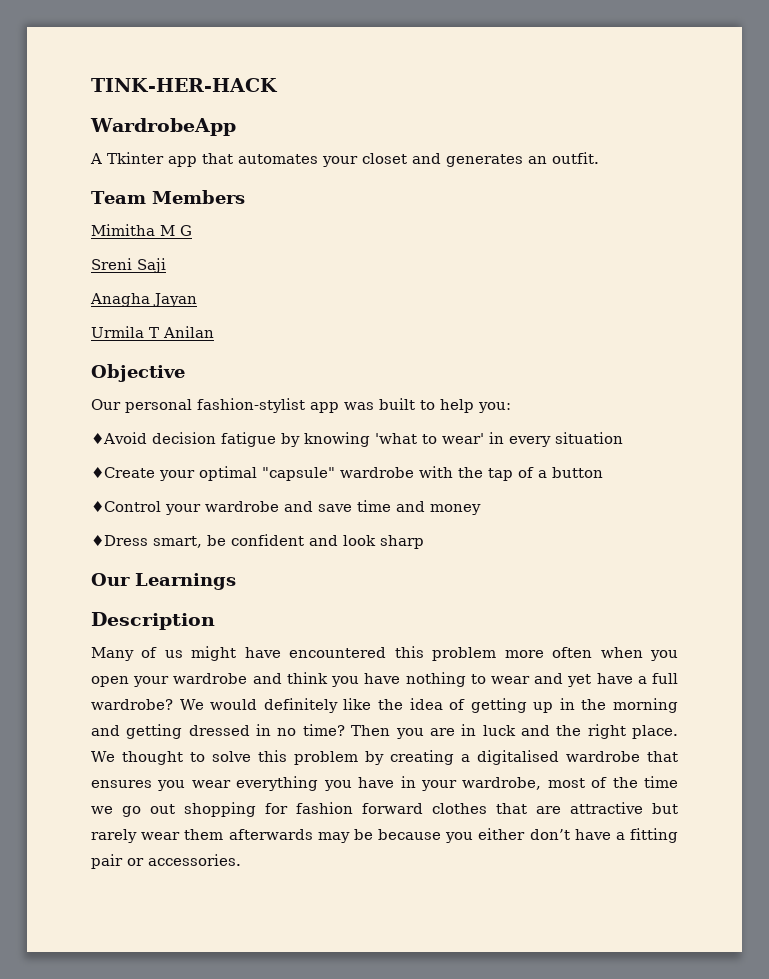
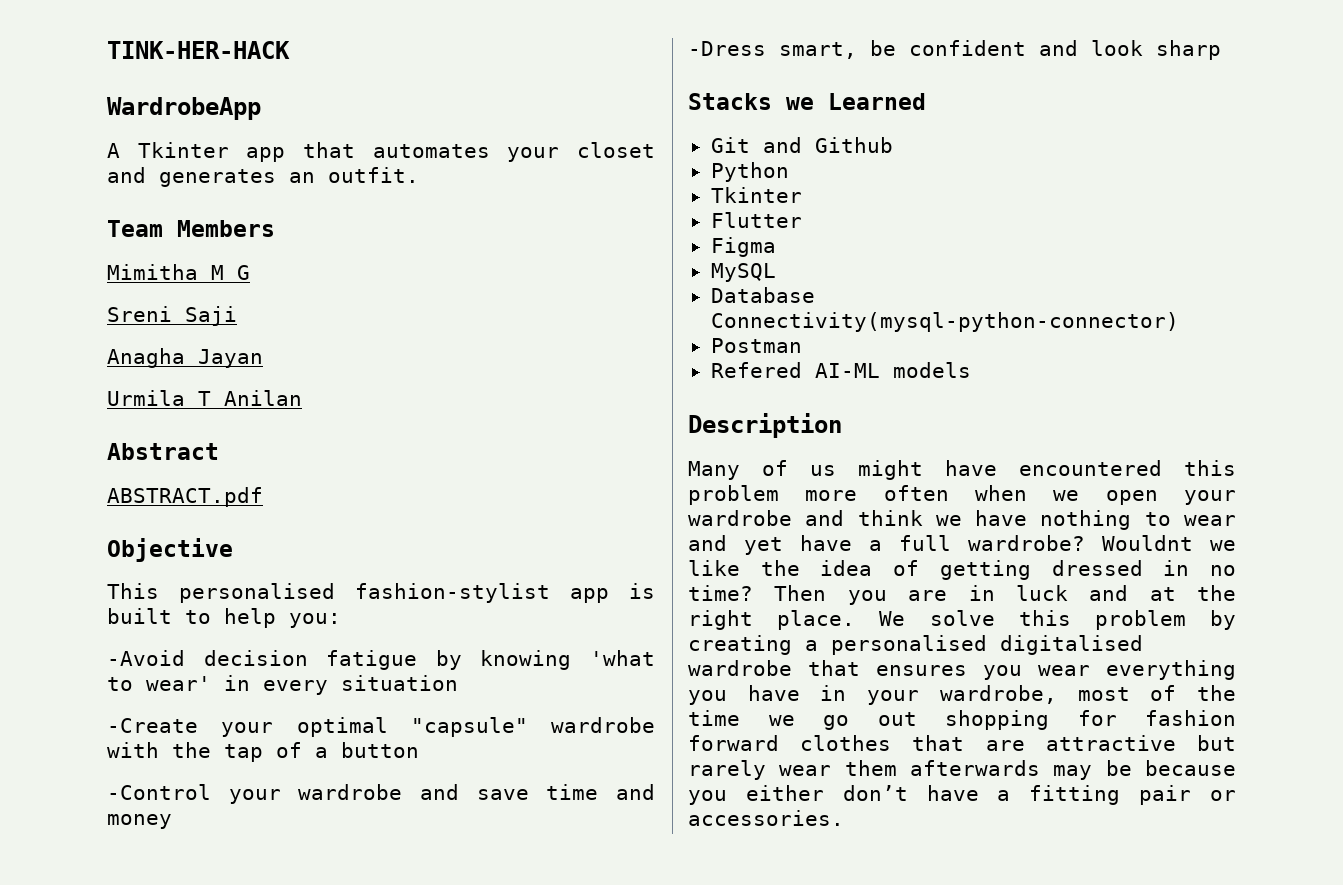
+ Abstract
+ ABSTRACT.pdf
- Our personal fashion-stylist app was built to help you:
+ This personalised fashion-stylist app is built to help you:
- ♦Avoid decision fatigue by knowing 'what to wear' in every situation
+ -Avoid decision fatigue by knowing 'what to wear' in every situation
- ♦Create your optimal "capsule" wardrobe with the tap of a button
+ -Create your optimal "capsule" wardrobe with the tap of a button
- ♦Control your wardrobe and save time and money
+ -Control your wardrobe and save time and money
- ♦Dress smart, be confident and look sharp
+ -Dress smart, be confident and look sharp
- Our Learnings
+ Stacks we Learned
+ Git and Github
+ Python
+ Tkinter
+ Flutter
+ Figma
+ MySQL
+ Database Connectivity(mysql-python-connector)
+ Postman
+ Refered AI-ML models
- Many of us might have encountered this problem more often when you open your wardrobe and think you have nothing to wear and yet have a full wardrobe?
+ Many of us might have encountered this problem more often when we open your wardrobe and think we have nothing to wear and yet have a full wardrobe?
- We would definitely like the idea of getting up in the morning and getting dressed in no time?
+ Wouldnt we like the idea of getting dressed in no time?
- Then you are in luck and the right place.
+ Then you are in luck and at the right place.
- We thought to solve this problem by creating a digitalised wardrobe that ensures you wear everything you have in your wardrobe, most of the time we go out shopping for fashion forward clothes that are attractive but rarely wear them afterwards may be because you either don’t have a fitting pair or accessories.
+ We solve this problem by creating a personalised digitalised wardrobe that ensures you wear everything you have in your wardrobe, most of the time we go out shopping for fashion forward clothes that are attractive but rarely wear them afterwards may be because you either don’t have a fitting pair or accessories.

